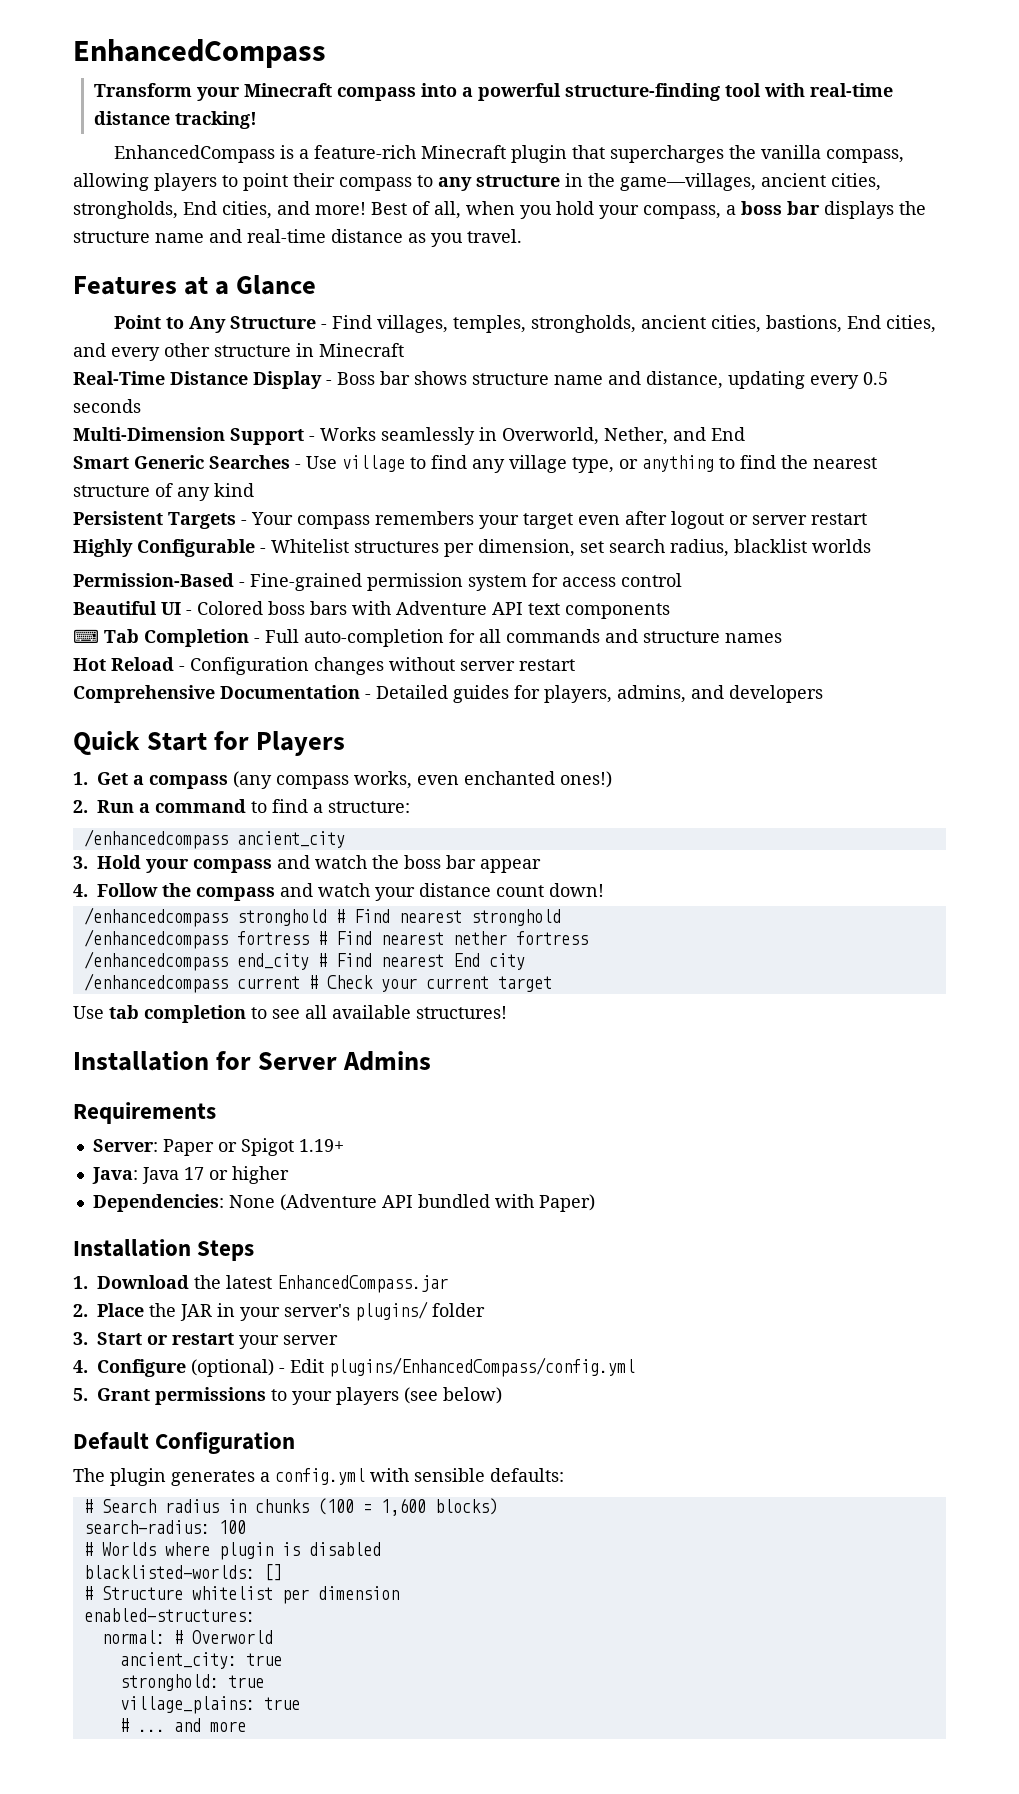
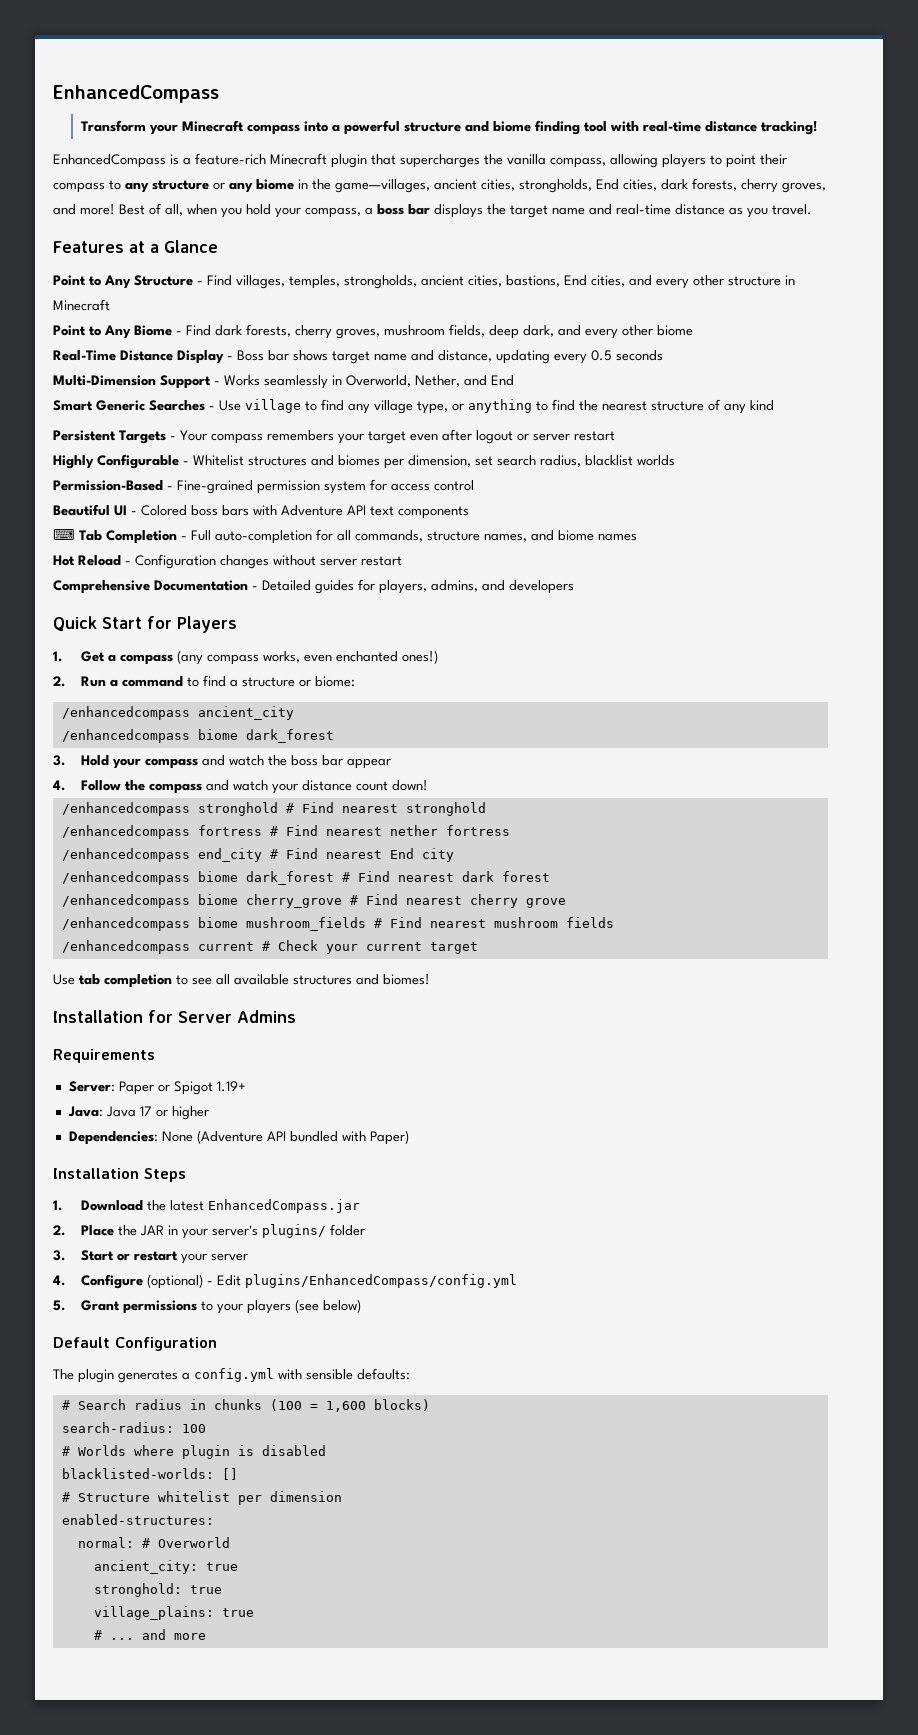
- Transform your Minecraft compass into a powerful structure-finding tool with real-time distance tracking!
+ Transform your Minecraft compass into a powerful structure and biome finding tool with real-time distance tracking!
- EnhancedCompass is a feature-rich Minecraft plugin that supercharges the vanilla compass, allowing players to point their compass to any structure in the game—villages, ancient cities, strongholds, End cities, and more!
+ EnhancedCompass is a feature-rich Minecraft plugin that supercharges the vanilla compass, allowing players to point their compass to any structure or any biome in the game—villages, ancient cities, strongholds, End cities, dark forests, cherry groves, and more!
- Best of all, when you hold your compass, a boss bar displays the structure name and real-time distance as you travel.
+ Best of all, when you hold your compass, a boss bar displays the target name and real-time distance as you travel.
+ Point to Any Biome - Find dark forests, cherry groves, mushroom fields, deep dark, and every other biome
- Real-Time Distance Display - Boss bar shows structure name and distance, updating every 0.5 seconds
+ Real-Time Distance Display - Boss bar shows target name and distance, updating every 0.5 seconds
- Highly Configurable - Whitelist structures per dimension, set search radius, blacklist worlds
+ Highly Configurable - Whitelist structures and biomes per dimension, set search radius, blacklist worlds
- ⌨ Tab Completion - Full auto-completion for all commands and structure names
+ ⌨ Tab Completion - Full auto-completion for all commands, structure names, and biome names
- 2. Run a command to find a structure:
+ 2. Run a command to find a structure or biome:
  /enhancedcompass ancient_city
+ /enhancedcompass biome dark_forest
+ /enhancedcompass biome dark_forest # Find nearest dark forest
+ /enhancedcompass biome cherry_grove # Find nearest cherry grove
+ /enhancedcompass biome mushroom_fields # Find nearest mushroom fields
- Use tab completion to see all available structures!
+ Use tab completion to see all available structures and biomes!

